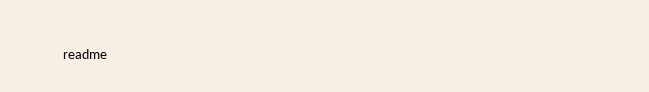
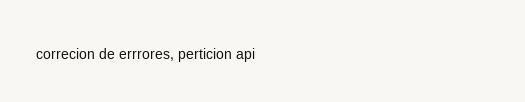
- readme
+ correcion de errrores, perticion api

